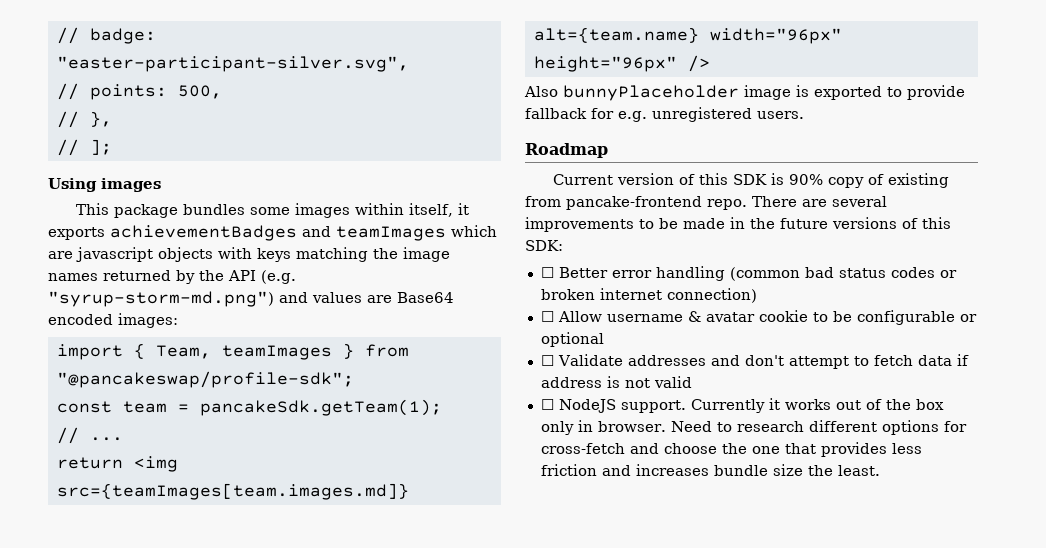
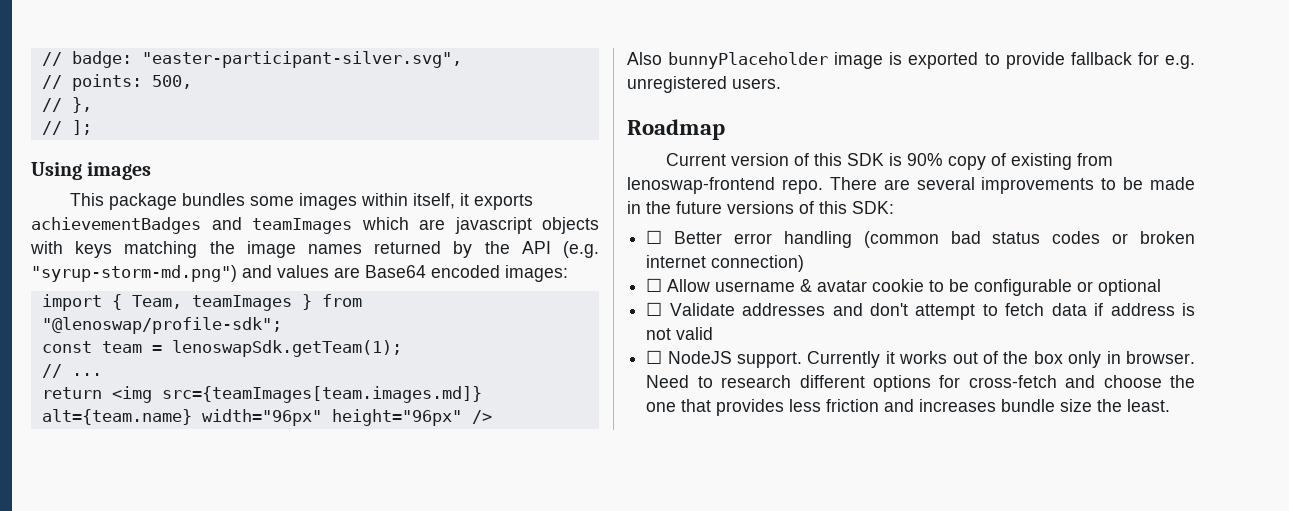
- import { Team, teamImages } from "@pancakeswap/profile-sdk";
+ import { Team, teamImages } from "@lenoswap/profile-sdk";
- const team = pancakeSdk.getTeam(1);
+ const team = lenoswapSdk.getTeam(1);
- Current version of this SDK is 90% copy of existing from pancake-frontend repo.
+ Current version of this SDK is 90% copy of existing from lenoswap-frontend repo.

